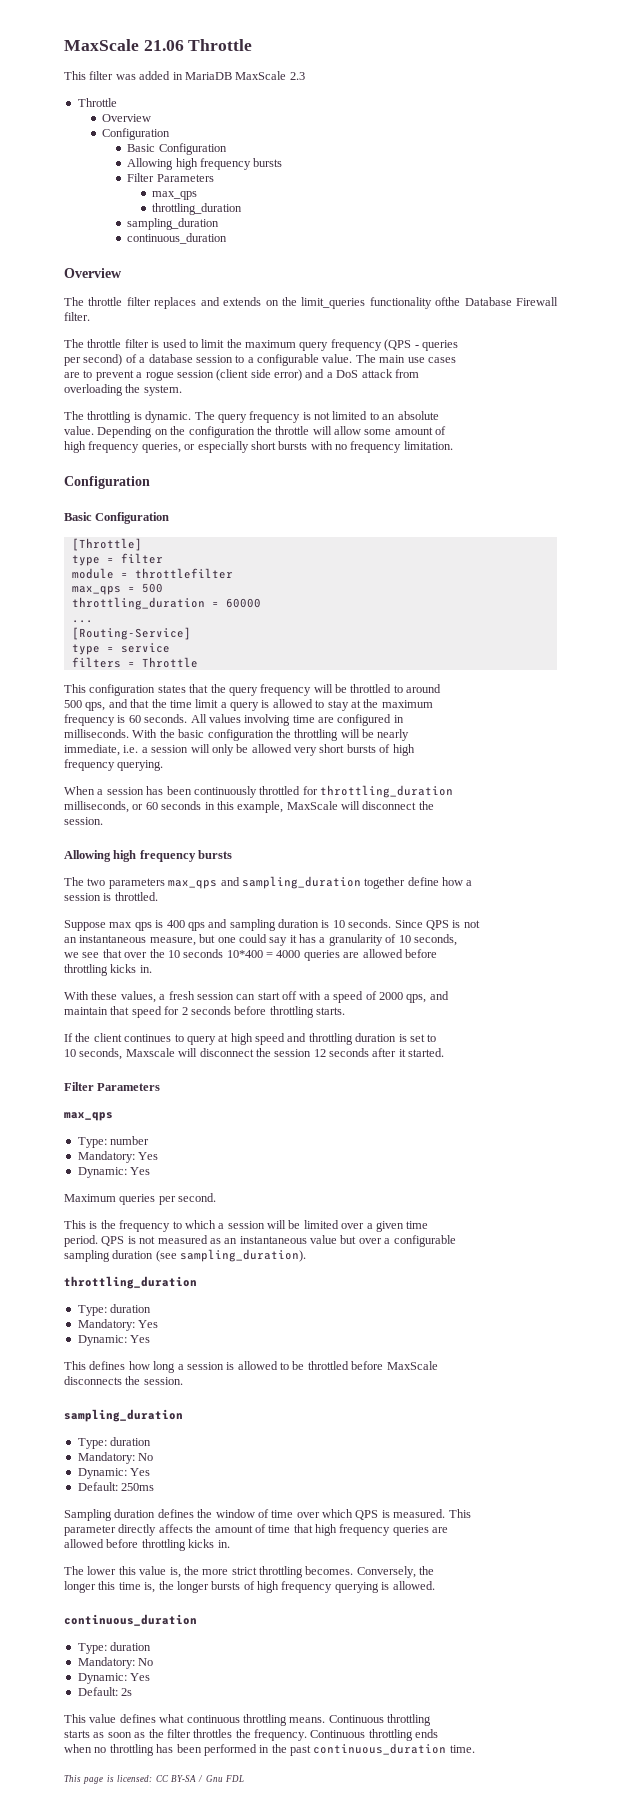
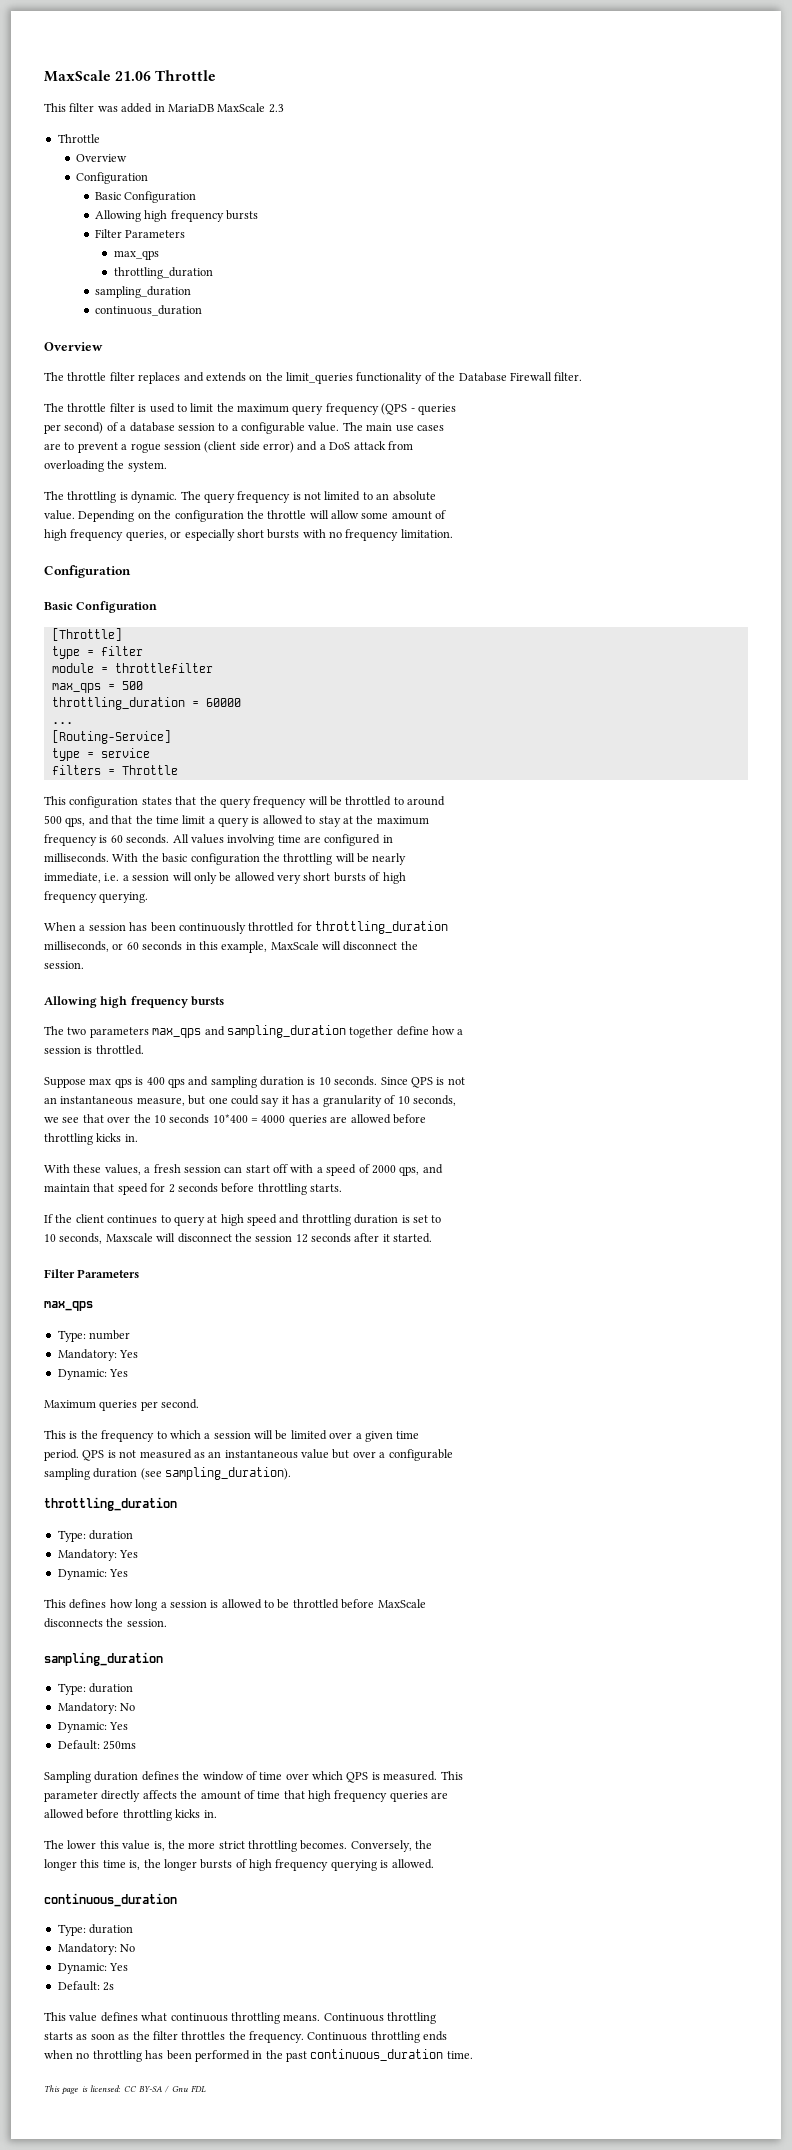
- The throttle filter replaces and extends on the limit_queries functionality ofthe Database Firewall filter.
+ The throttle filter replaces and extends on the limit_queries functionality of the Database Firewall filter.

